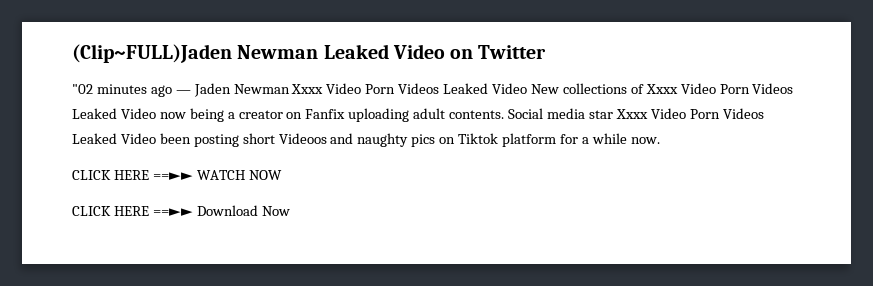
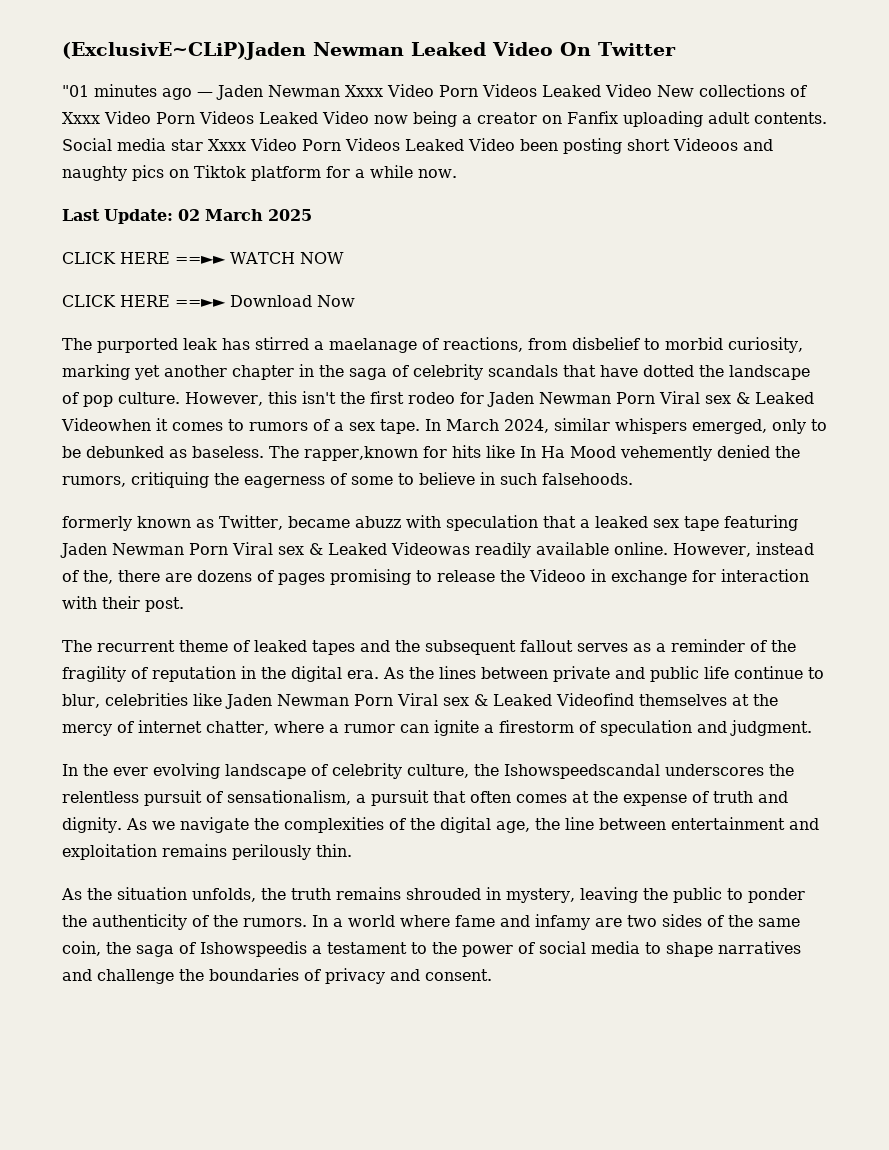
- (Clip~FULL)Jaden Newman Leaked Video on Twitter
+ (ExclusivE~CLiP)Jaden Newman Leaked Video On Twitter
- "02 minutes ago — Jaden Newman Xxxx Video Porn Videos Leaked Video New collections of Xxxx Video Porn Videos Leaked Video now being a creator on Fanfix uploading adult contents.
+ "01 minutes ago — Jaden Newman Xxxx Video Porn Videos Leaked Video New collections of Xxxx Video Porn Videos Leaked Video now being a creator on Fanfix uploading adult contents.
+ Last Update: 02 March 2025
+ The purported leak has stirred a maelanage of reactions, from disbelief to morbid curiosity, marking yet another chapter in the saga of celebrity scandals that have dotted the landscape of pop culture. However, this isn't the first rodeo for Jaden Newman Porn Viral sex & Leaked Videowhen it comes to rumors of a sex tape. In March 2024, similar whispers emerged, only to be debunked as baseless. The rapper,known for hits like In Ha Mood vehemently denied the rumors, critiquing the eagerness of some to believe in such falsehoods.
+ formerly known as Twitter, became abuzz with speculation that a leaked sex tape featuring Jaden Newman Porn Viral sex & Leaked Videowas readily available online. However, instead of the, there are dozens of pages promising to release the Videoo in exchange for interaction with their post.
+ The recurrent theme of leaked tapes and the subsequent fallout serves as a reminder of the fragility of reputation in the digital era. As the lines between private and public life continue to blur, celebrities like Jaden Newman Porn Viral sex & Leaked Videofind themselves at the mercy of internet chatter, where a rumor can ignite a firestorm of speculation and judgment.
+ In the ever evolving landscape of celebrity culture, the Ishowspeedscandal underscores the relentless pursuit of sensationalism, a pursuit that often comes at the expense of truth and dignity. As we navigate the complexities of the digital age, the line between entertainment and exploitation remains perilously thin.
+ As the situation unfolds, the truth remains shrouded in mystery, leaving the public to ponder the authenticity of the rumors. In a world where fame and infamy are two sides of the same coin, the saga of Ishowspeedis a testament to the power of social media to shape narratives and challenge the boundaries of privacy and consent.

